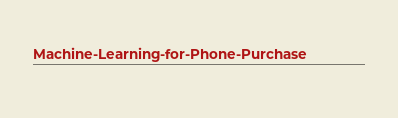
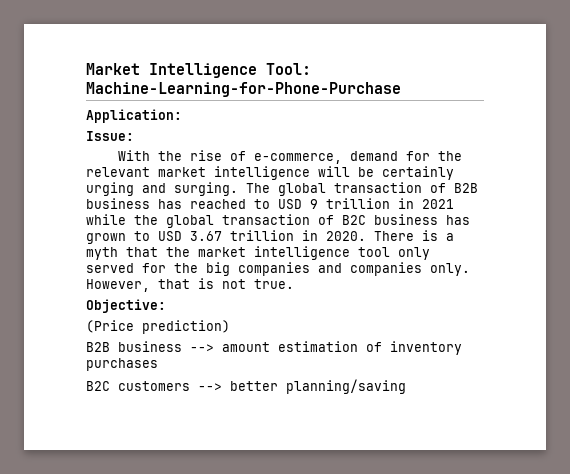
- Machine-Learning-for-Phone-Purchase
+ Market Intelligence Tool: Machine-Learning-for-Phone-Purchase
+ Application:
+ Issue:
+ With the rise of e-commerce, demand for the relevant market intelligence will be certainly urging and surging. The global transaction of B2B business has reached to USD 9 trillion in 2021 while the global transaction of B2C business has grown to USD 3.67 trillion in 2020. There is a myth that the market intelligence tool only served for the big companies and companies only. However, that is not true.
+ Objective:
+ (Price prediction)
+ B2B business --> amount estimation of inventory purchases
+ B2C customers --> better planning/saving

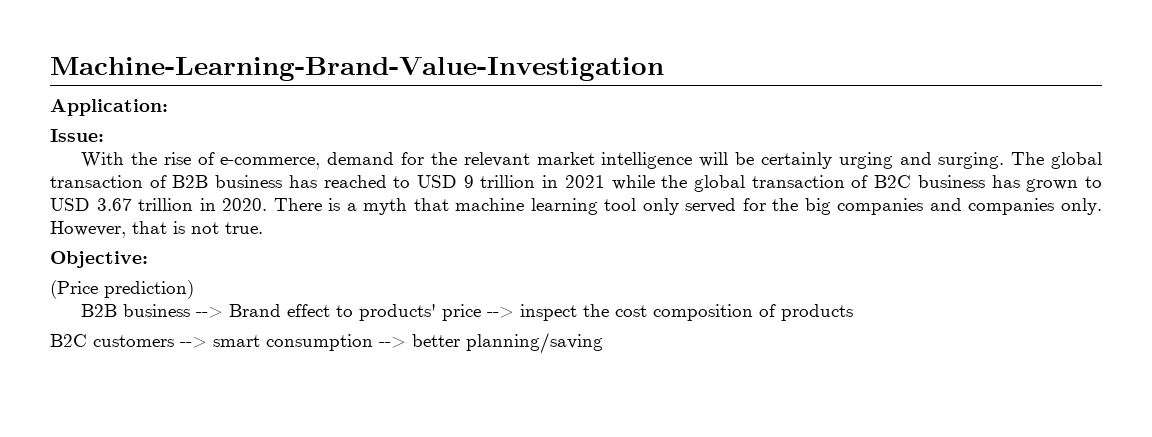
- Market Intelligence Tool: Machine-Learning-for-Phone-Purchase
+ Machine-Learning-Brand-Value-Investigation
- There is a myth that the market intelligence tool only served for the big companies and companies only.
+ There is a myth that machine learning tool only served for the big companies and companies only.
- B2B business --> amount estimation of inventory purchases
+ B2B business --> Brand effect to products' price --> inspect the cost composition of products
- B2C customers --> better planning/saving
+ B2C customers --> smart consumption --> better planning/saving

